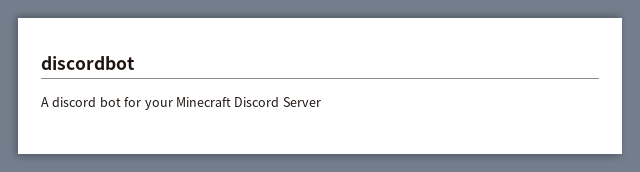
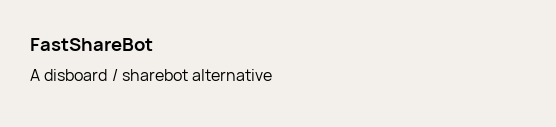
- discordbot
+ FastShareBot
- A discord bot for your Minecraft Discord Server
+ A disboard / sharebot alternative

